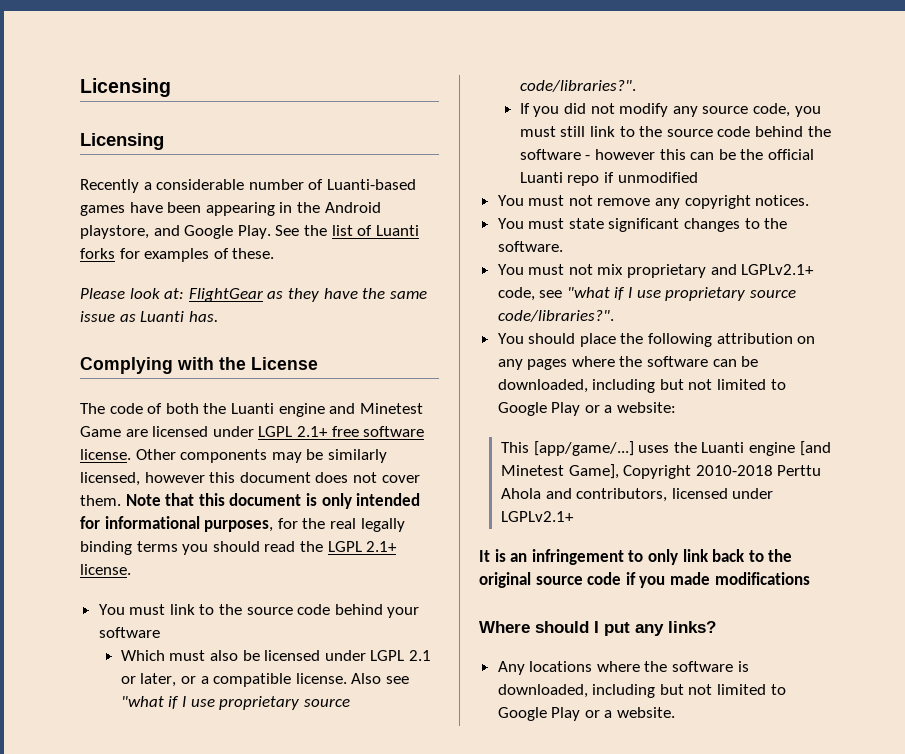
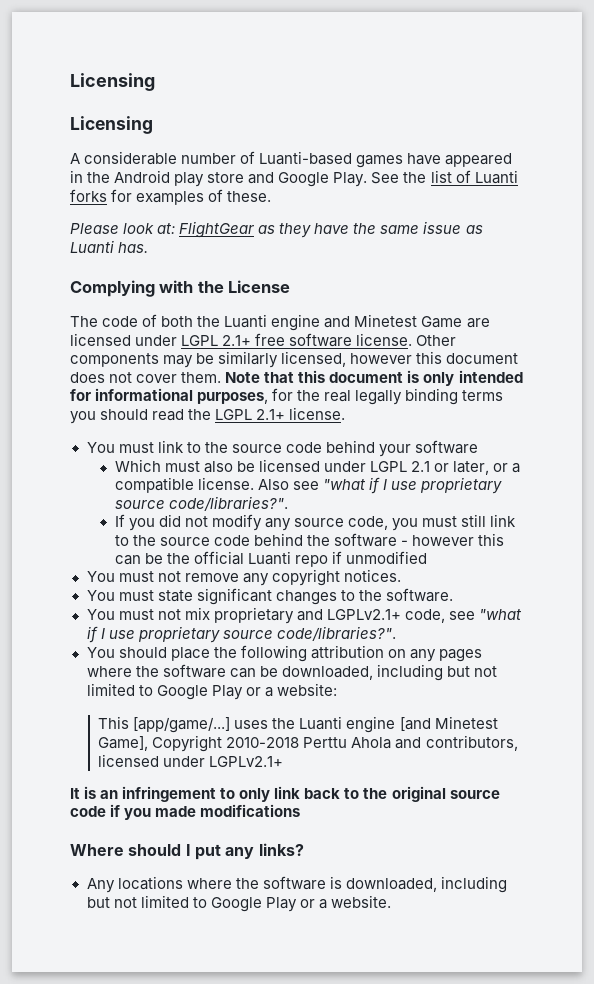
- Recently a considerable number of Luanti-based games have been appearing in the Android playstore, and Google Play.
+ A considerable number of Luanti-based games have appeared in the Android play store and Google Play.

